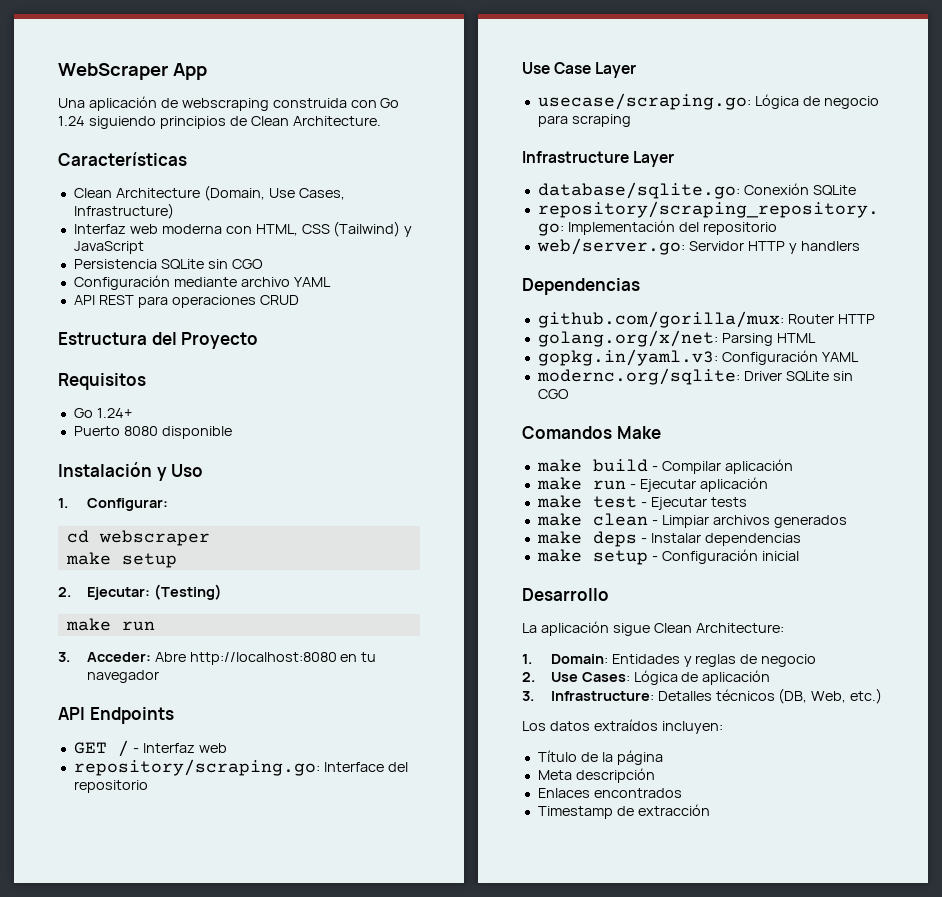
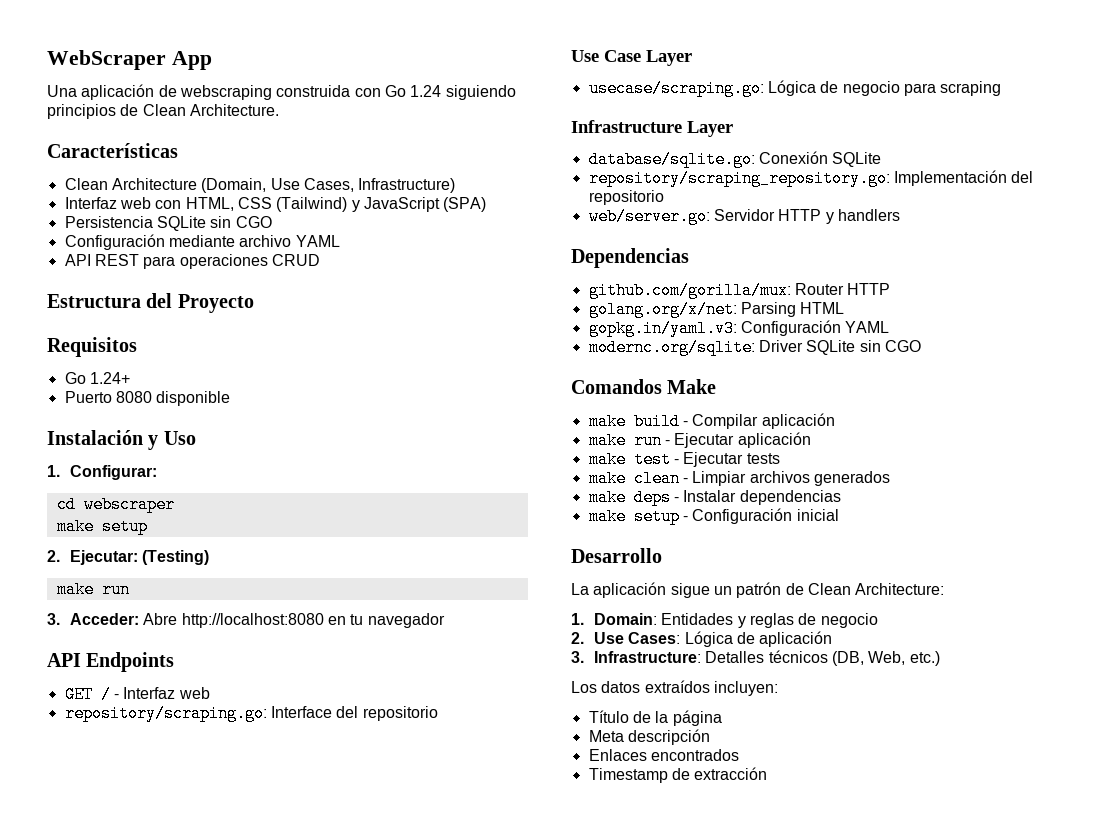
- Interfaz web moderna con HTML, CSS (Tailwind) y JavaScript
+ Interfaz web con HTML, CSS (Tailwind) y JavaScript (SPA)
- La aplicación sigue Clean Architecture:
+ La aplicación sigue un patrón de Clean Architecture:

